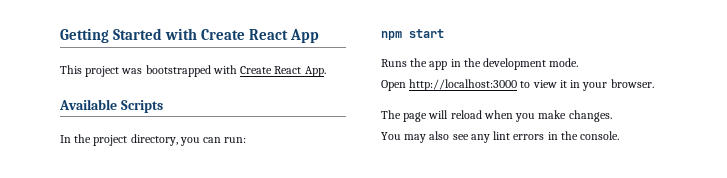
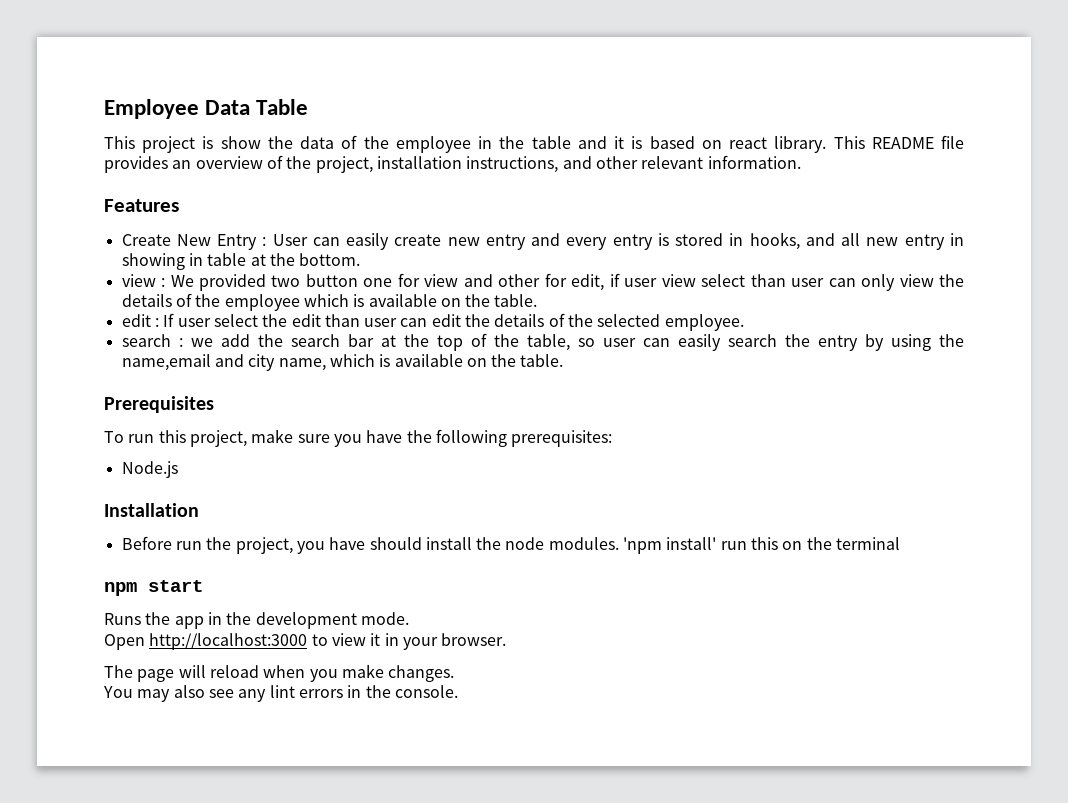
- Getting Started with Create React App
- This project was bootstrapped with Create React App.
- Available Scripts
- In the project directory, you can run:
+ Employee Data Table
+ This project is show the data of the employee in the table and it is based on react library. This README file provides an overview of the project, installation instructions, and other relevant information.
+ Features
+ Create New Entry : User can easily create new entry and every entry is stored in hooks, and all new entry in showing in table at the bottom.
+ view : We provided two button one for view and other for edit, if user view select than user can only view the details of the employee which is available on the table.
+ edit : If user select the edit than user can edit the details of the selected employee.
+ search : we add the search bar at the top of the table, so user can easily search the entry by using the name,email and city name, which is available on the table.
+ Prerequisites
+ To run this project, make sure you have the following prerequisites:
+ Node.js
+ Installation
+ Before run the project, you have should install the node modules. 'npm install' run this on the terminal

